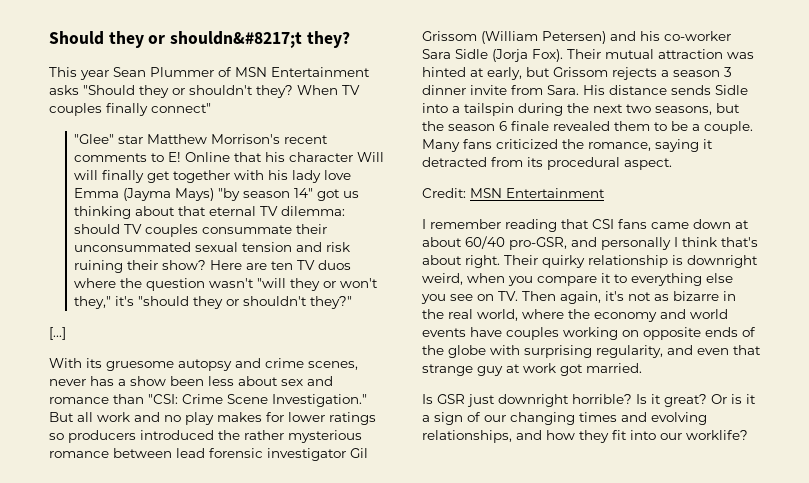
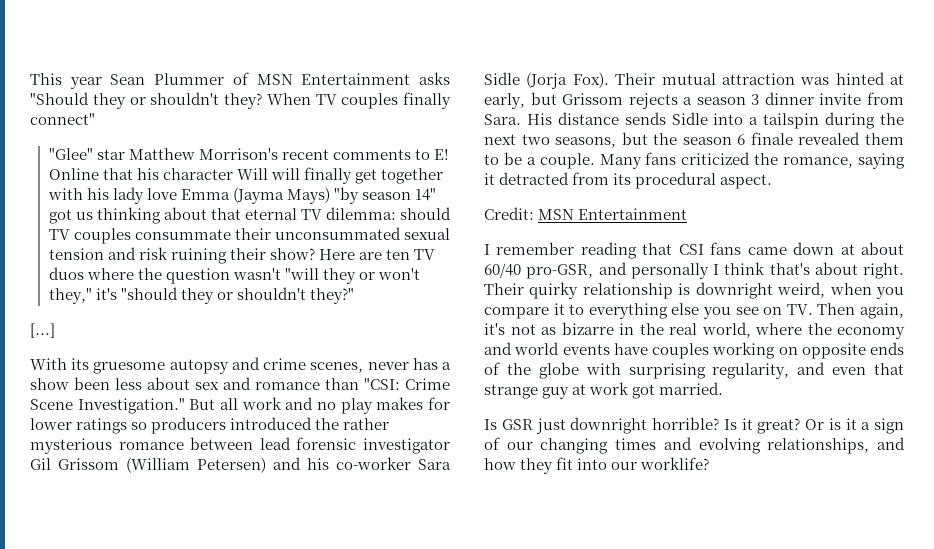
- Should they or shouldn&#8217;t they?

